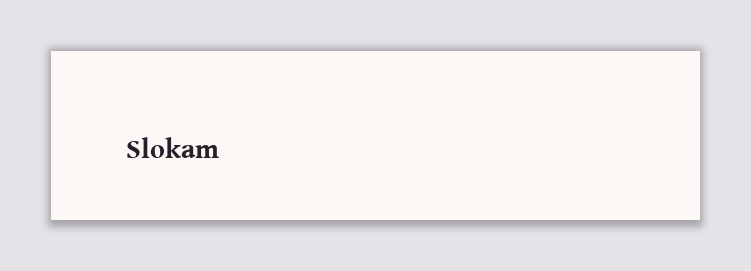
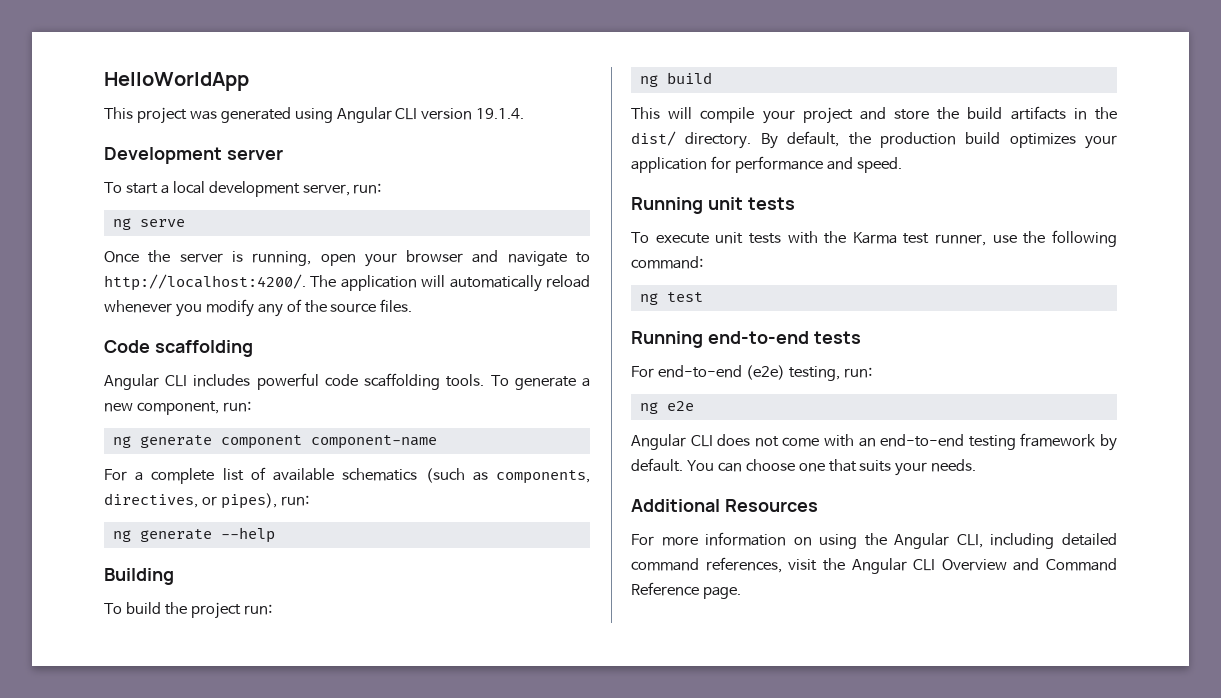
- Slokam
+ HelloWorldApp
+ This project was generated using Angular CLI version 19.1.4.
+ Development server
+ To start a local development server, run:
+ ng serve
+ Once the server is running, open your browser and navigate to http://localhost:4200/. The application will automatically reload whenever you modify any of the source files.
+ Code scaffolding
+ Angular CLI includes powerful code scaffolding tools. To generate a new component, run:
+ ng generate component component-name
+ For a complete list of available schematics (such as components, directives, or pipes), run:
+ ng generate --help
+ Building
+ To build the project run:
+ ng build
+ This will compile your project and store the build artifacts in the dist/ directory. By default, the production build optimizes your application for performance and speed.
+ Running unit tests
+ To execute unit tests with the Karma test runner, use the following command:
+ ng test
+ Running end-to-end tests
+ For end-to-end (e2e) testing, run:
+ ng e2e
+ Angular CLI does not come with an end-to-end testing framework by default. You can choose one that suits your needs.
+ Additional Resources
+ For more information on using the Angular CLI, including detailed command references, visit the Angular CLI Overview and Command Reference page.

